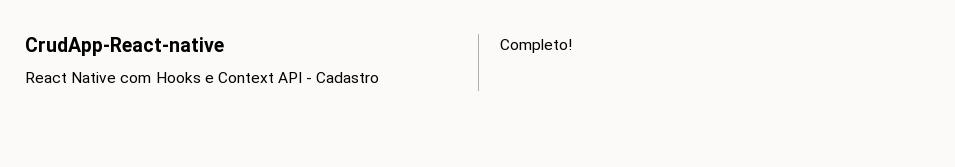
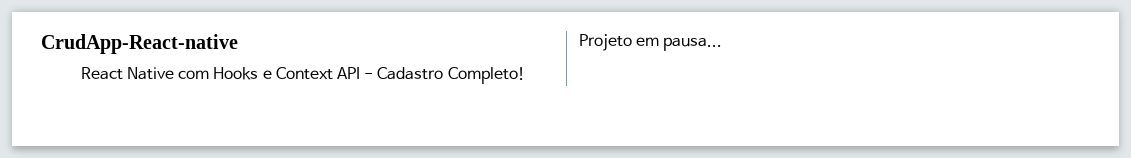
+ Projeto em pausa...

